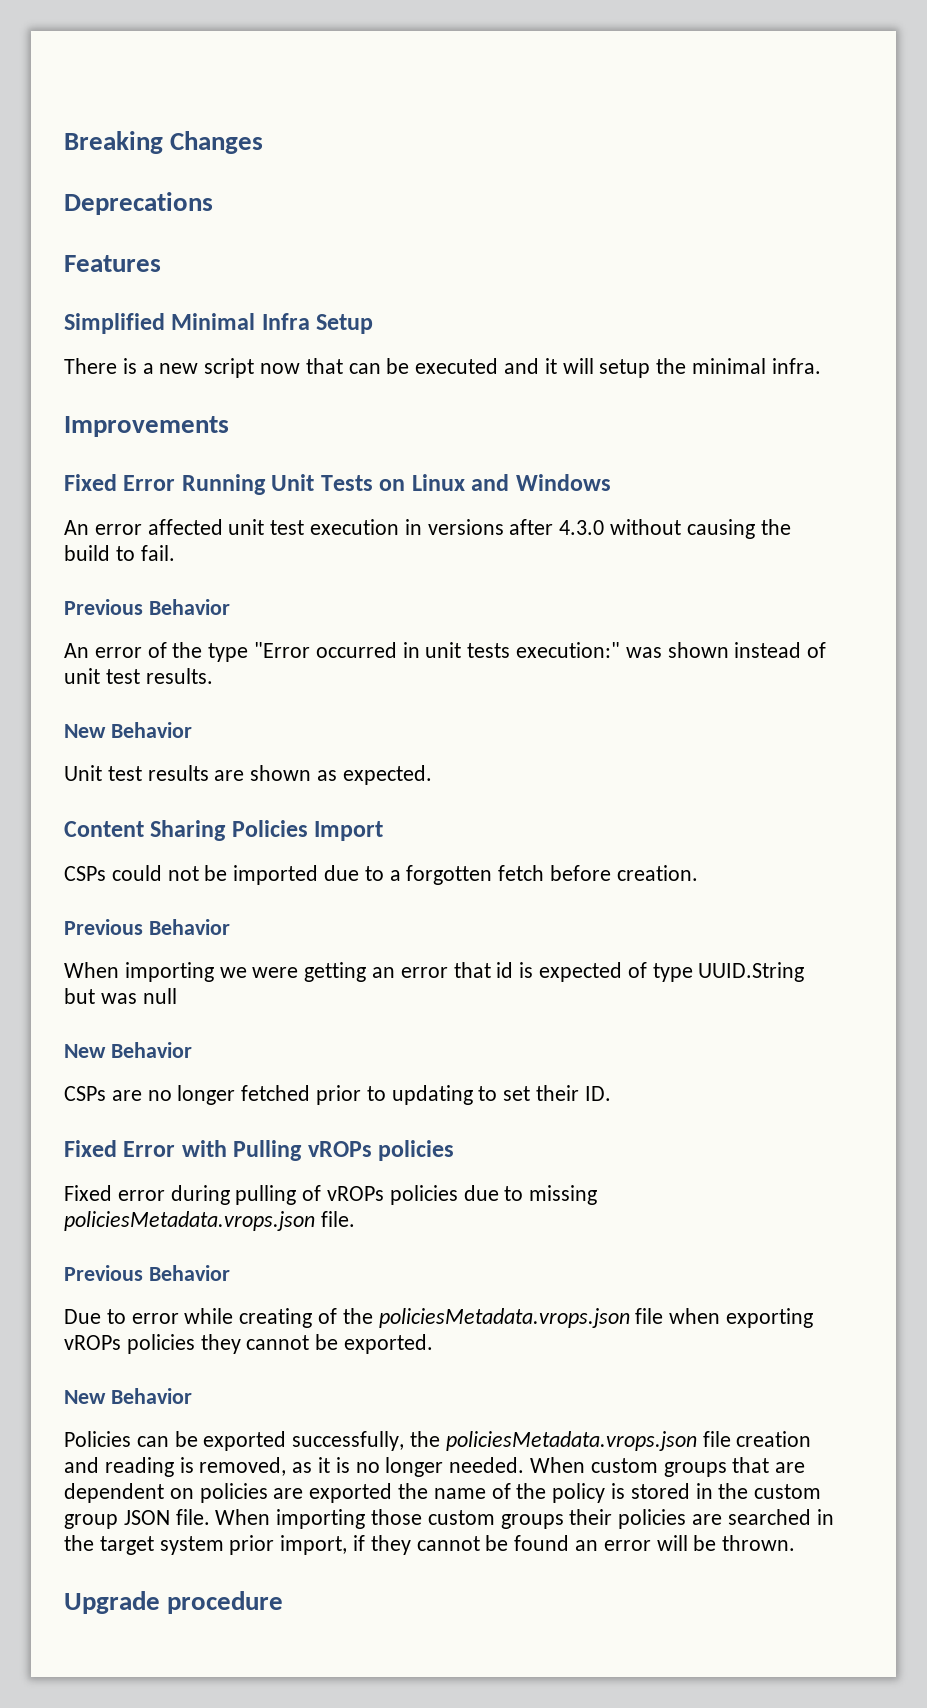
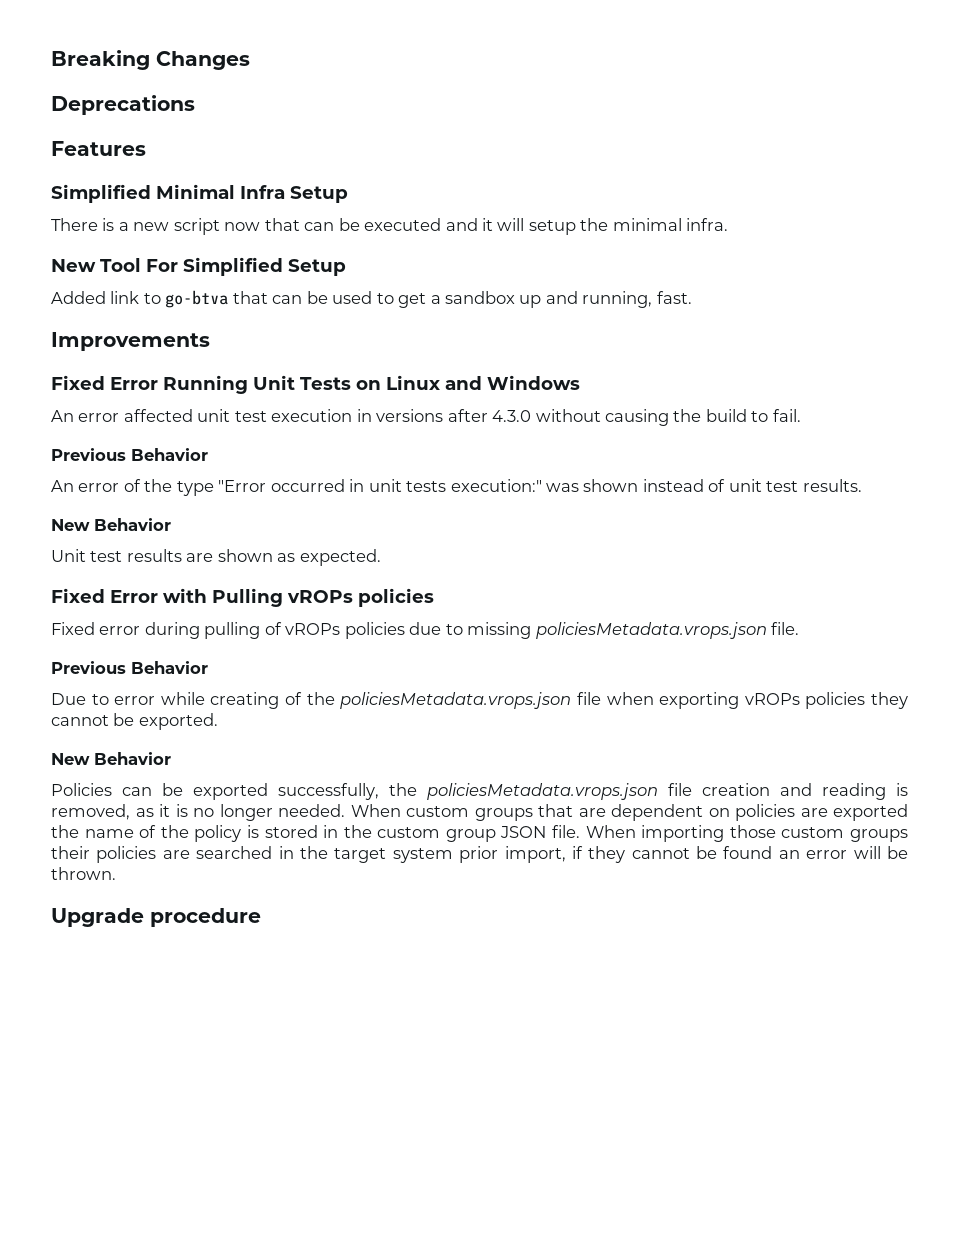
+ New Tool For Simplified Setup
+ Added link to go-btva that can be used to get a sandbox up and running, fast.
- Content Sharing Policies Import
- CSPs could not be imported due to a forgotten fetch before creation.
- Previous Behavior
- When importing we were getting an error that id is expected of type UUID.String but was null
- New Behavior
- CSPs are no longer fetched prior to updating to set their ID.

